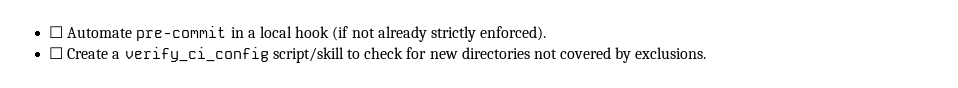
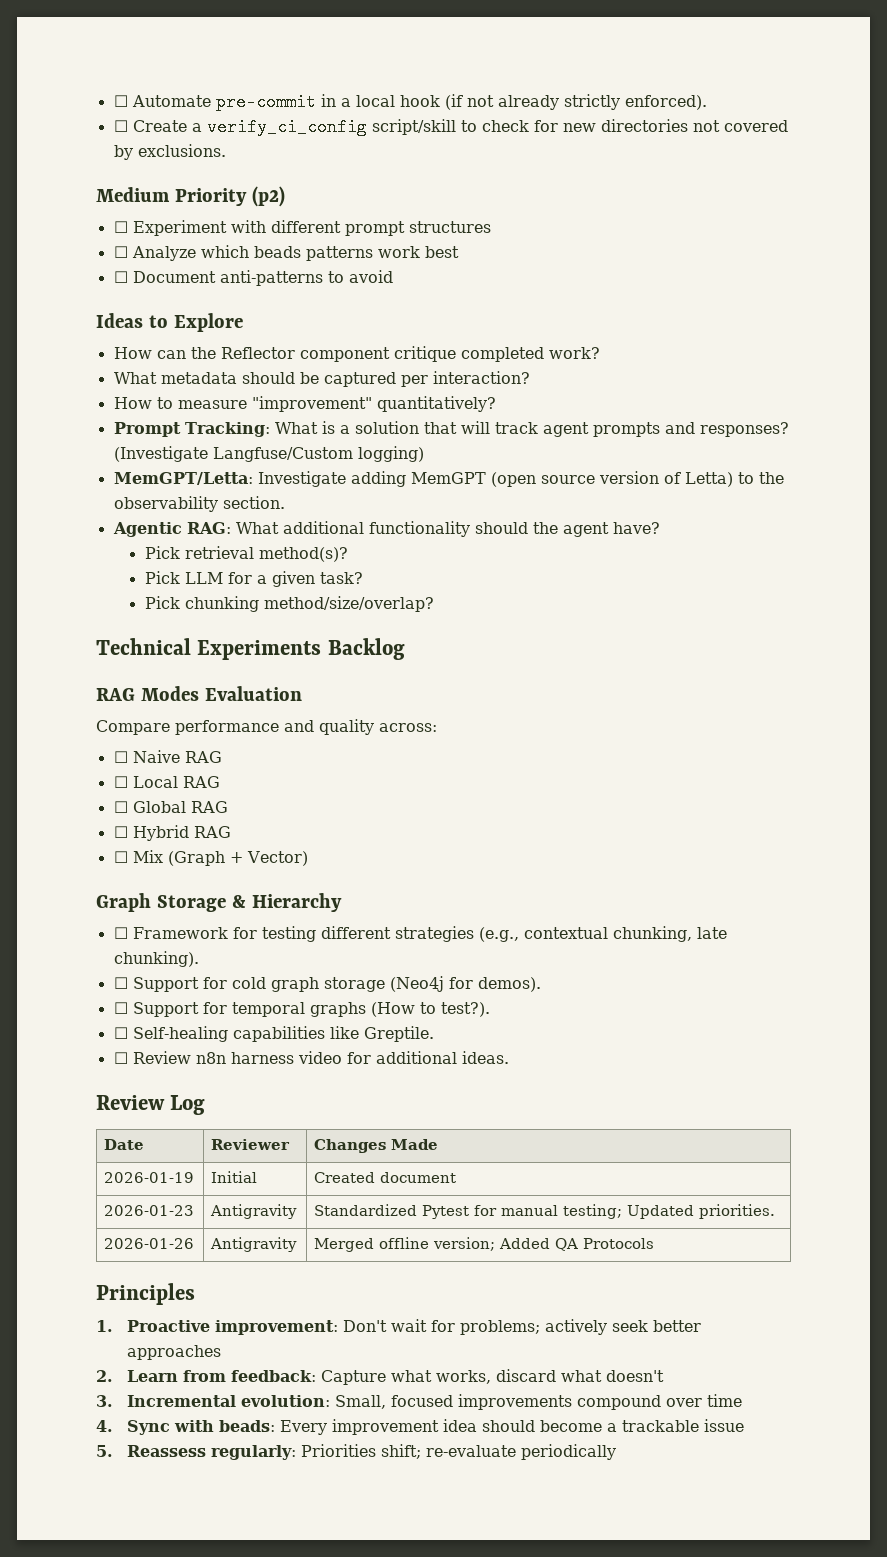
+ Medium Priority (p2)
+ ☐ Experiment with different prompt structures
+ ☐ Analyze which beads patterns work best
+ ☐ Document anti-patterns to avoid
+ Ideas to Explore
+ How can the Reflector component critique completed work?
+ What metadata should be captured per interaction?
+ How to measure "improvement" quantitatively?
+ Prompt Tracking: What is a solution that will track agent prompts and responses? (Investigate Langfuse/Custom logging)
+ MemGPT/Letta: Investigate adding MemGPT (open source version of Letta) to the observability section.
+ Agentic RAG: What additional functionality should the agent have?
+ Pick retrieval method(s)?
+ Pick LLM for a given task?
+ Pick chunking method/size/overlap?
+ Technical Experiments Backlog
+ RAG Modes Evaluation
+ Compare performance and quality across:
+ ☐ Naive RAG
+ ☐ Local RAG
+ ☐ Global RAG
+ ☐ Hybrid RAG
+ ☐ Mix (Graph + Vector)
+ Graph Storage & Hierarchy
+ ☐ Framework for testing different strategies (e.g., contextual chunking, late chunking).
+ ☐ Support for cold graph storage (Neo4j for demos).
+ ☐ Support for temporal graphs (How to test?).
+ ☐ Self-healing capabilities like Greptile.
+ ☐ Review n8n harness video for additional ideas.
+ Review Log
+ Date | Reviewer | Changes Made
+ 2026-01-19 | Initial | Created document
+ 2026-01-23 | Antigravity | Standardized Pytest for manual testing; Updated priorities.
+ 2026-01-26 | Antigravity | Merged offline version; Added QA Protocols
+ Principles
+ 1. Proactive improvement: Don't wait for problems; actively seek better approaches
+ 2. Learn from feedback: Capture what works, discard what doesn't
+ 3. Incremental evolution: Small, focused improvements compound over time
+ 4. Sync with beads: Every improvement idea should become a trackable issue
+ 5. Reassess regularly: Priorities shift; re-evaluate periodically

